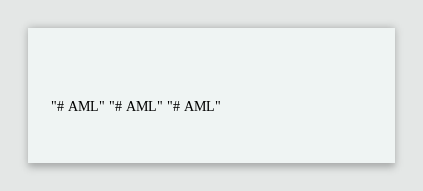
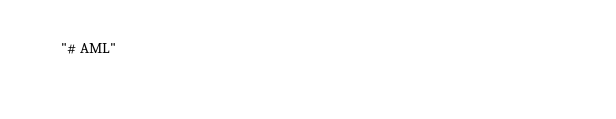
- "# AML" "# AML" "# AML"
+ "# AML"

